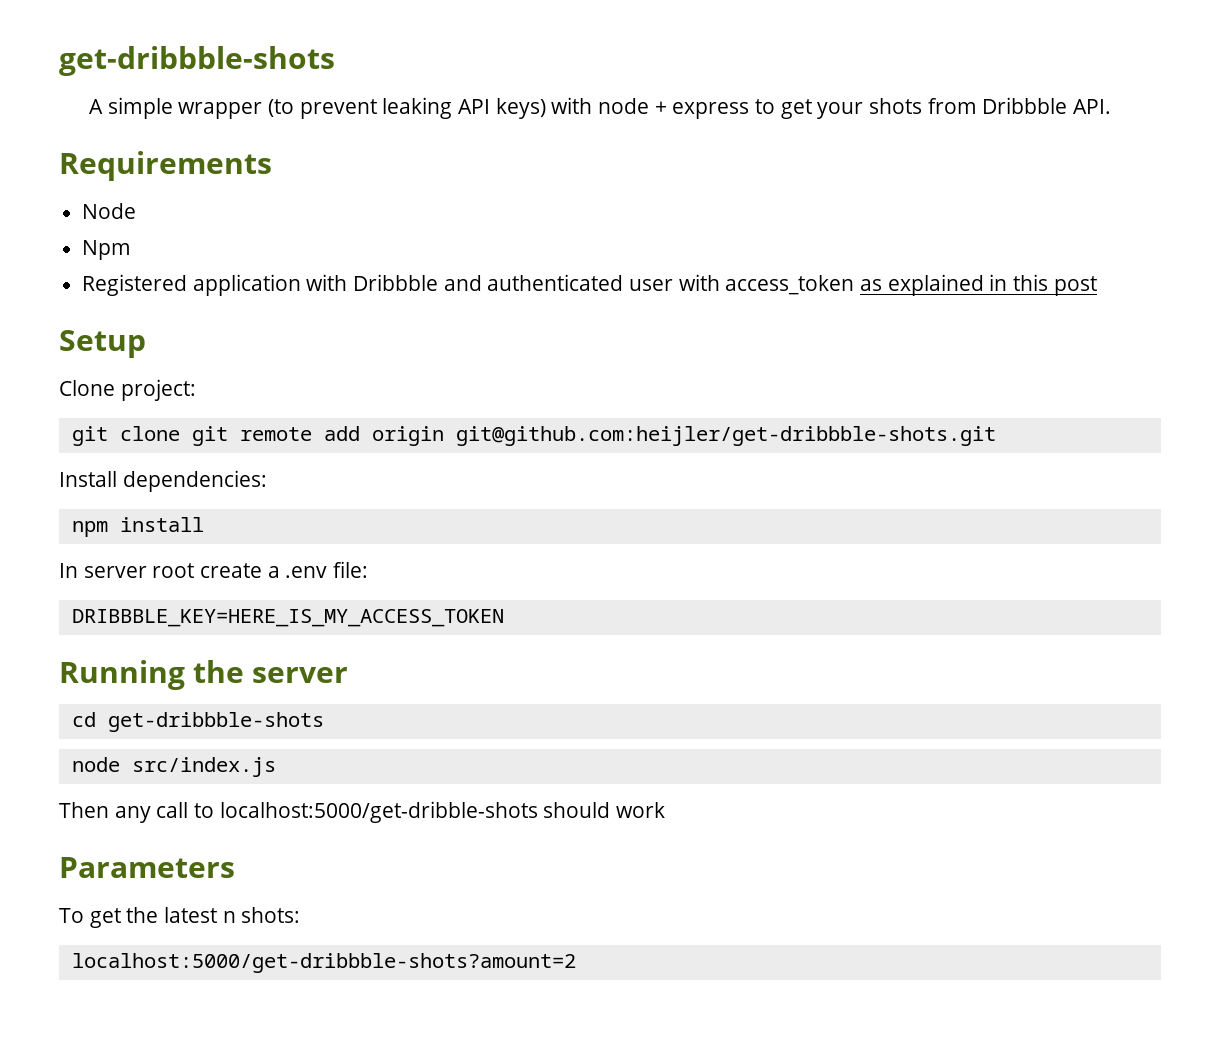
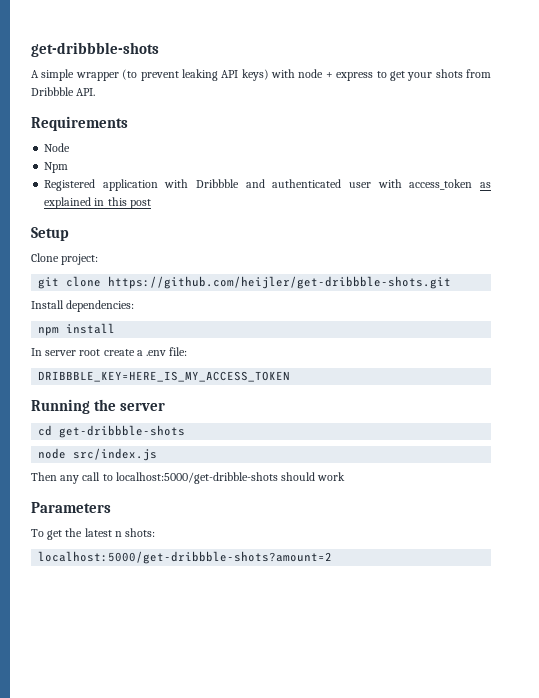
- git clone git remote add origin git@github.com:heijler/get-dribbble-shots.git
+ git clone https://github.com/heijler/get-dribbble-shots.git

